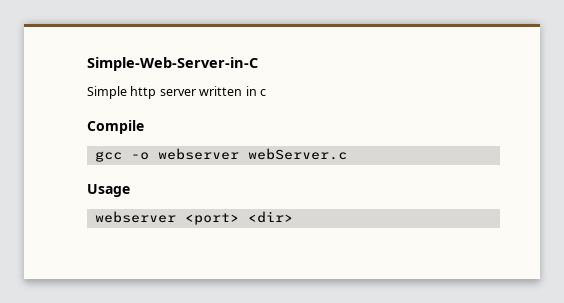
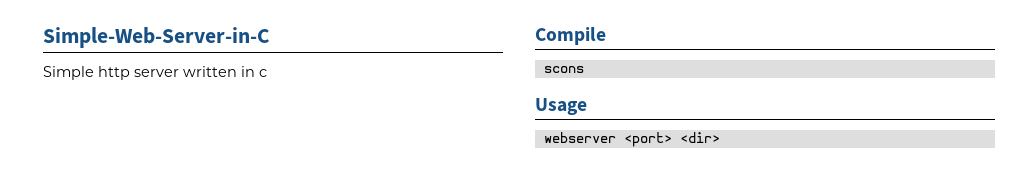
- gcc -o webserver webServer.c
+ scons

